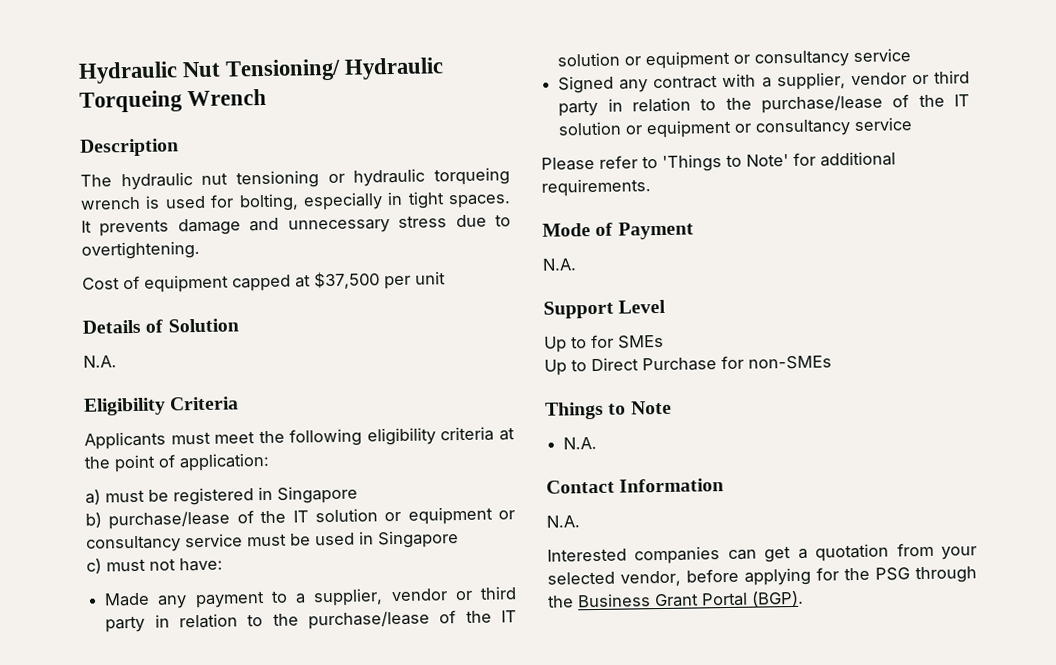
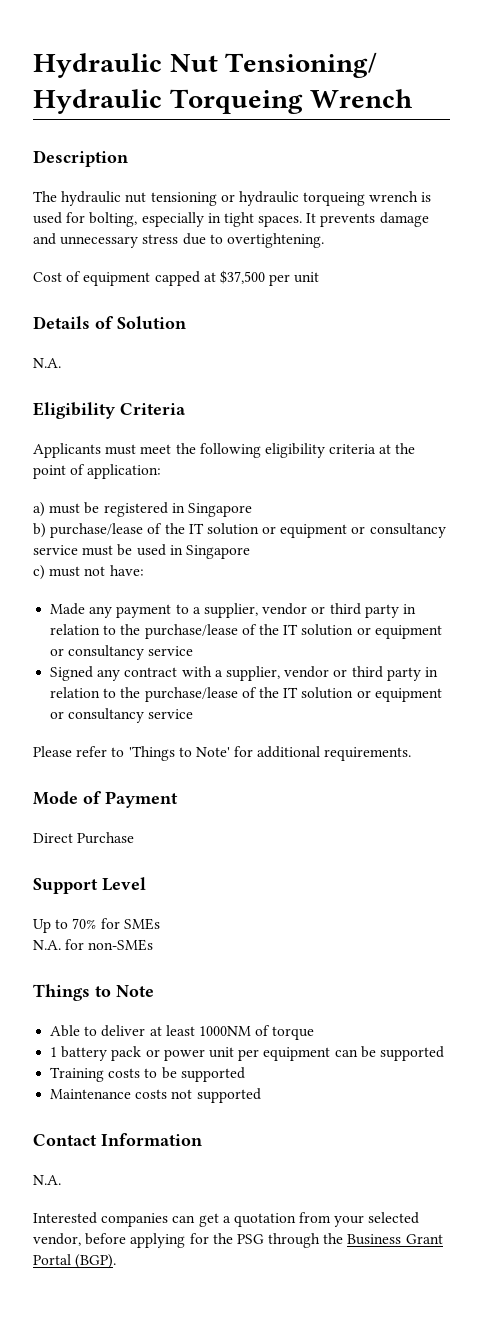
  Mode of Payment
- N.A.
+ Direct Purchase
- Up to for SMEs
+ Up to 70% for SMEs
- Up to Direct Purchase for non-SMEs
+ N.A. for non-SMEs
  Things to Note
- N.A.
+ Able to deliver at least 1000NM of torque
+ 1 battery pack or power unit per equipment can be supported
+ Training costs to be supported
+ Maintenance costs not supported

